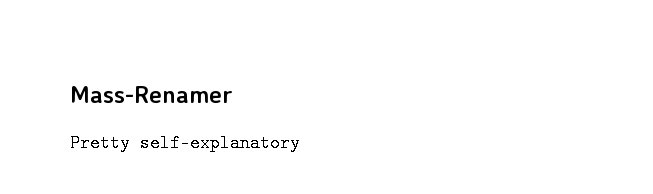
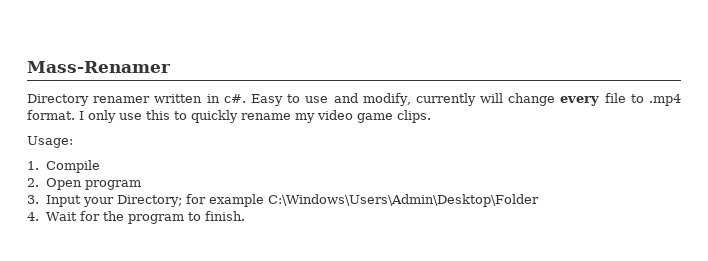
- Pretty self-explanatory
+ Directory renamer written in c#. Easy to use and modify, currently will change every file to .mp4 format. I only use this to quickly rename my video game clips.
+ Usage:
+ 1. Compile
+ 2. Open program
+ 3. Input your Directory; for example C:\Windows\Users\Admin\Desktop\Folder
+ 4. Wait for the program to finish.

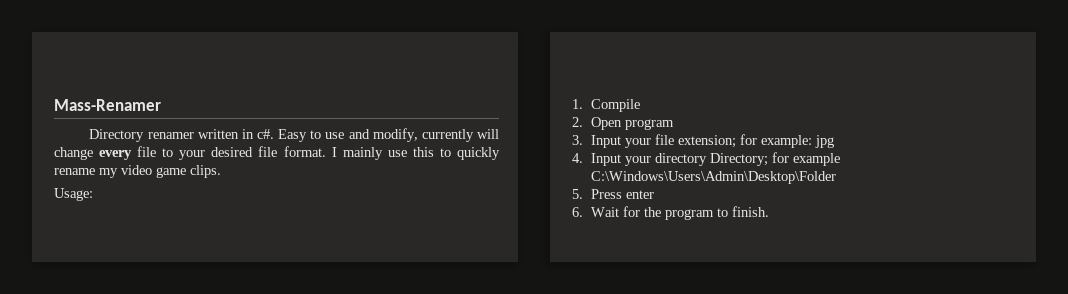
- Easy to use and modify, currently will change every file to .mp4 format.
+ Easy to use and modify, currently will change every file to your desired file format.
- I only use this to quickly rename my video game clips.
+ I mainly use this to quickly rename my video game clips.
- 3. Input your Directory; for example C:\Windows\Users\Admin\Desktop\Folder
+ 3. Input your file extension; for example: jpg
+ 4. Input your directory Directory; for example C:\Windows\Users\Admin\Desktop\Folder
- 4. Wait for the program to finish.
+ 5. Press enter
+ 6. Wait for the program to finish.

